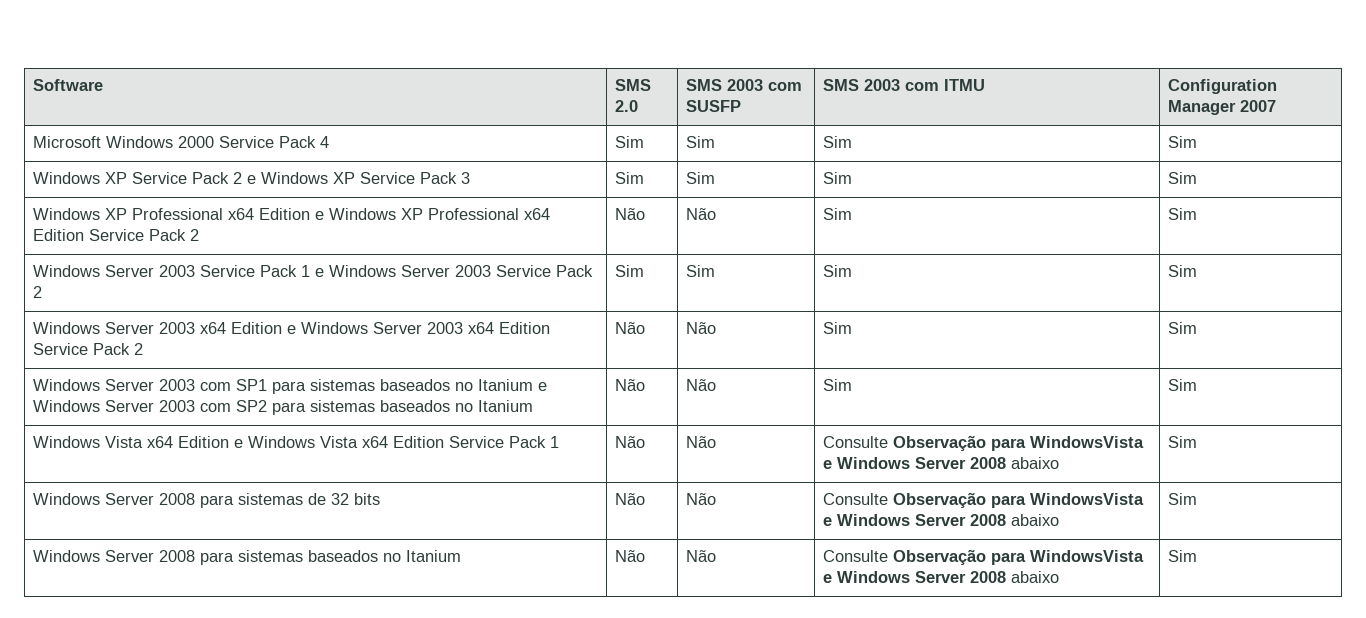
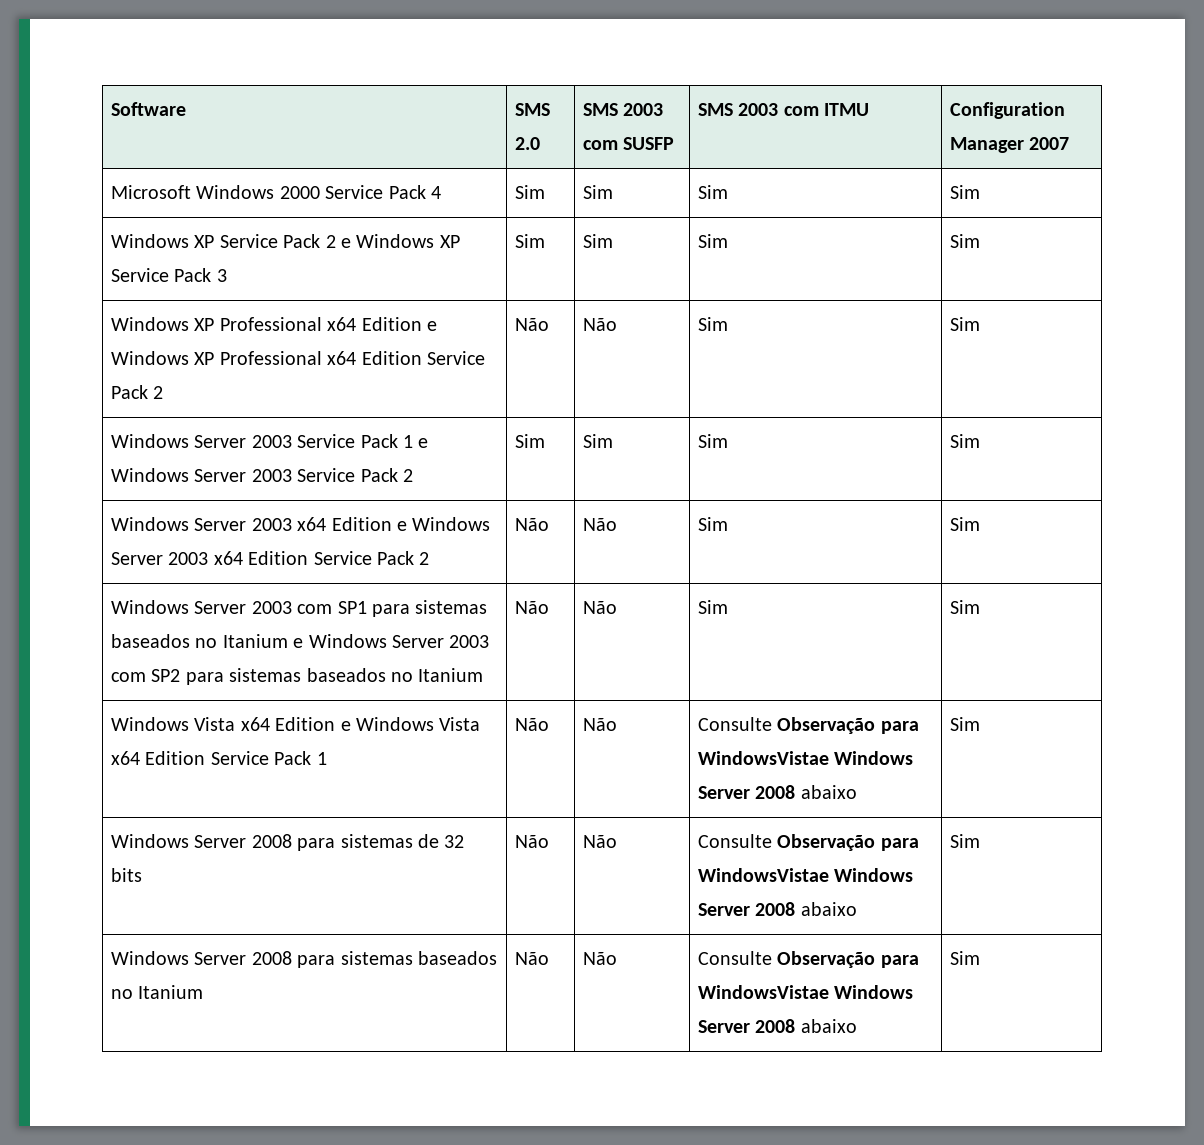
- Windows Vista x64 Edition e Windows Vista x64 Edition Service Pack 1 | Não | Não | Consulte Observação para WindowsVista e Windows Server 2008 abaixo | Sim
+ Windows Vista x64 Edition e Windows Vista x64 Edition Service Pack 1 | Não | Não | Consulte Observação para WindowsVistae Windows Server 2008 abaixo | Sim
- Windows Server 2008 para sistemas de 32 bits | Não | Não | Consulte Observação para WindowsVista e Windows Server 2008 abaixo | Sim
+ Windows Server 2008 para sistemas de 32 bits | Não | Não | Consulte Observação para WindowsVistae Windows Server 2008 abaixo | Sim
- Windows Server 2008 para sistemas baseados no Itanium | Não | Não | Consulte Observação para WindowsVista e Windows Server 2008 abaixo | Sim
+ Windows Server 2008 para sistemas baseados no Itanium | Não | Não | Consulte Observação para WindowsVistae Windows Server 2008 abaixo | Sim

